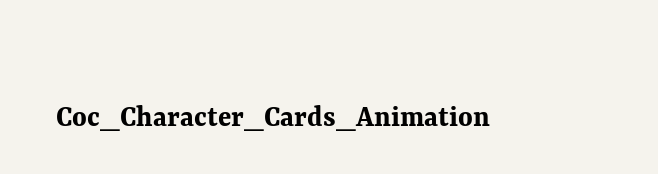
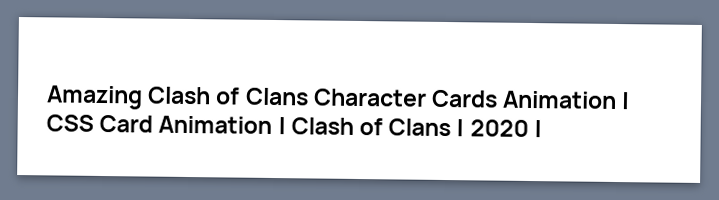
- Coc_Character_Cards_Animation
+ Amazing Clash of Clans Character Cards Animation | CSS Card Animation | Clash of Clans | 2020 |

